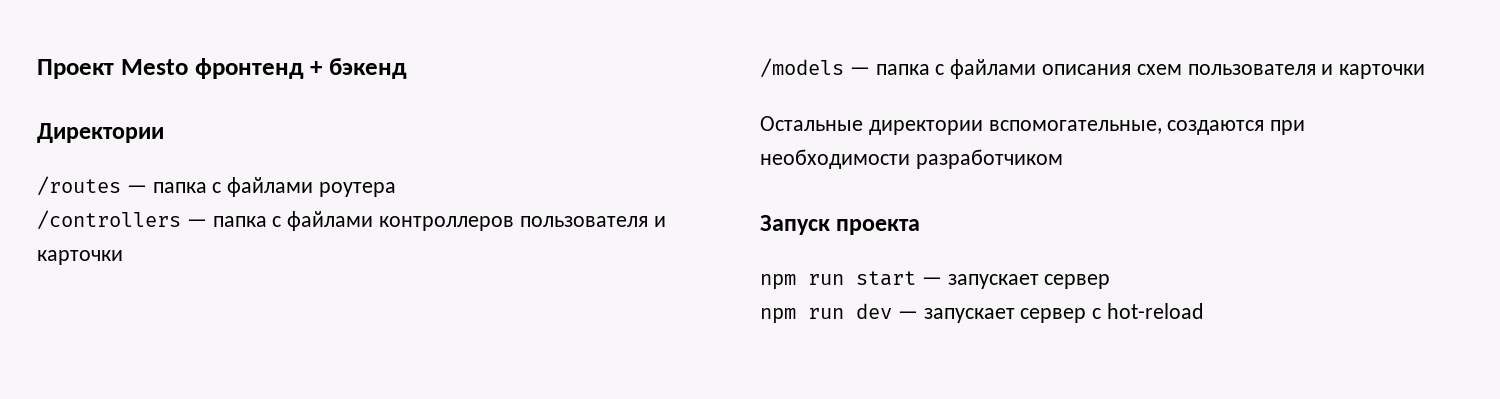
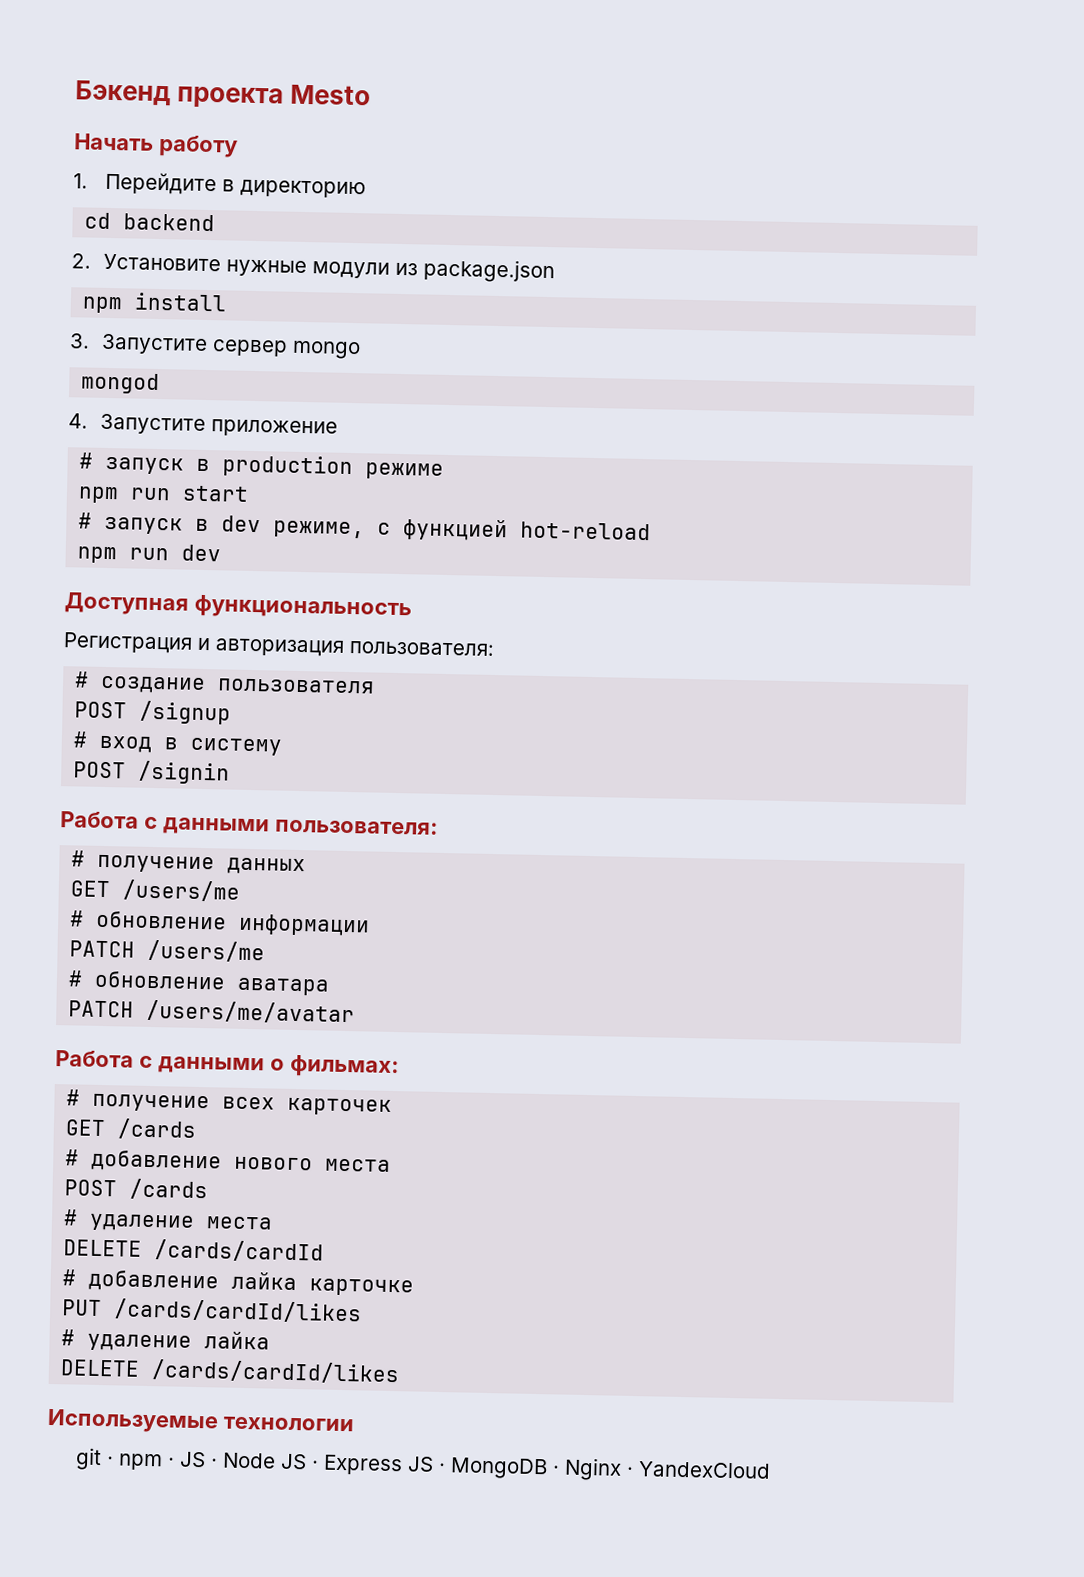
- Проект Mesto фронтенд + бэкенд
- Директории
- /routes — папка с файлами роутера
- /controllers — папка с файлами контроллеров пользователя и карточки
- /models — папка с файлами описания схем пользователя и карточки
- Остальные директории вспомогательные, создаются при необходимости разработчиком
- Запуск проекта
- npm run start — запускает сервер
- npm run dev — запускает сервер с hot-reload
+ Бэкенд проекта Mesto
+ Начать работу
+ 1. Перейдите в директорию
+ cd backend
+ 2. Установите нужные модули из package.json
+ npm install
+ 3. Запустите сервер mongo
+ mongod
+ 4. Запустите приложение
+ # запуск в production режиме
+ npm run start
+ # запуск в dev режиме, c функцией hot-reload
+ npm run dev
+ Доступная функциональность
+ Регистрация и авторизация пользователя:
+ # создание пользователя
+ POST /signup
+ # вход в систему
+ POST /signin
+ Работа с данными пользователя:
+ # получение данных
+ GET /users/me
+ # обновление информации
+ PATCH /users/me
+ # обновление аватара
+ PATCH /users/me/avatar
+ Работа с данными о фильмах:
+ # получение всех карточек
+ GET /cards
+ # добавление нового места
+ POST /cards
+ # удаление места
+ DELETE /cards/cardId
+ # добавление лайка карточке
+ PUT /cards/cardId/likes
+ # удаление лайка
+ DELETE /cards/cardId/likes
+ Используемые технологии
+ git · npm · JS · Node JS · Express JS · MongoDB · Nginx · YandexCloud

